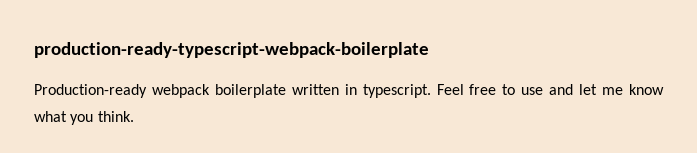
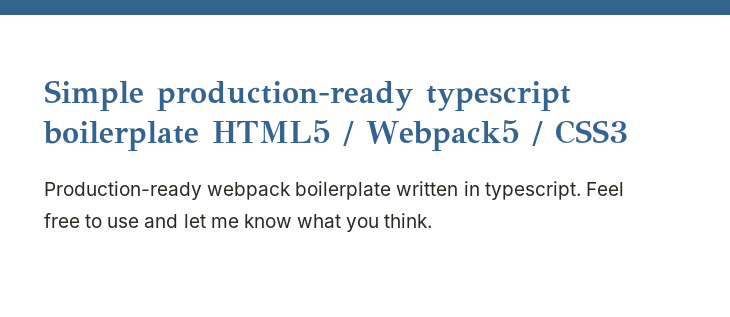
- production-ready-typescript-webpack-boilerplate
+ Simple production-ready typescript boilerplate HTML5 / Webpack5 / CSS3

